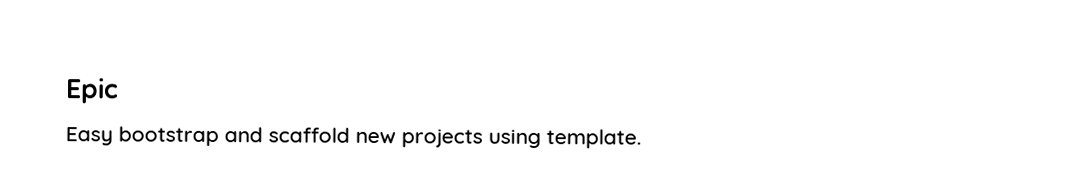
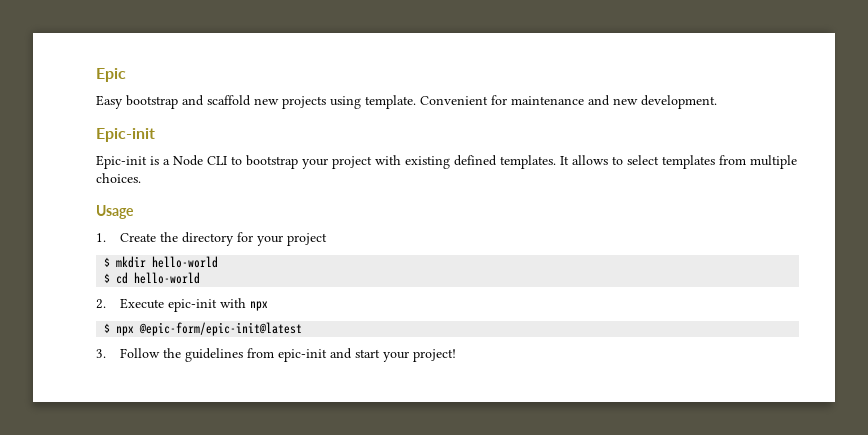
+ Convenient for maintenance and new development.
+ Epic-init
+ Epic-init is a Node CLI to bootstrap your project with existing defined templates. It allows to select templates from multiple choices.
+ Usage
+ 1. Create the directory for your project
+ $ mkdir hello-world
+ $ cd hello-world
+ 2. Execute epic-init with npx
+ $ npx @epic-form/epic-init@latest
+ 3. Follow the guidelines from epic-init and start your project!

